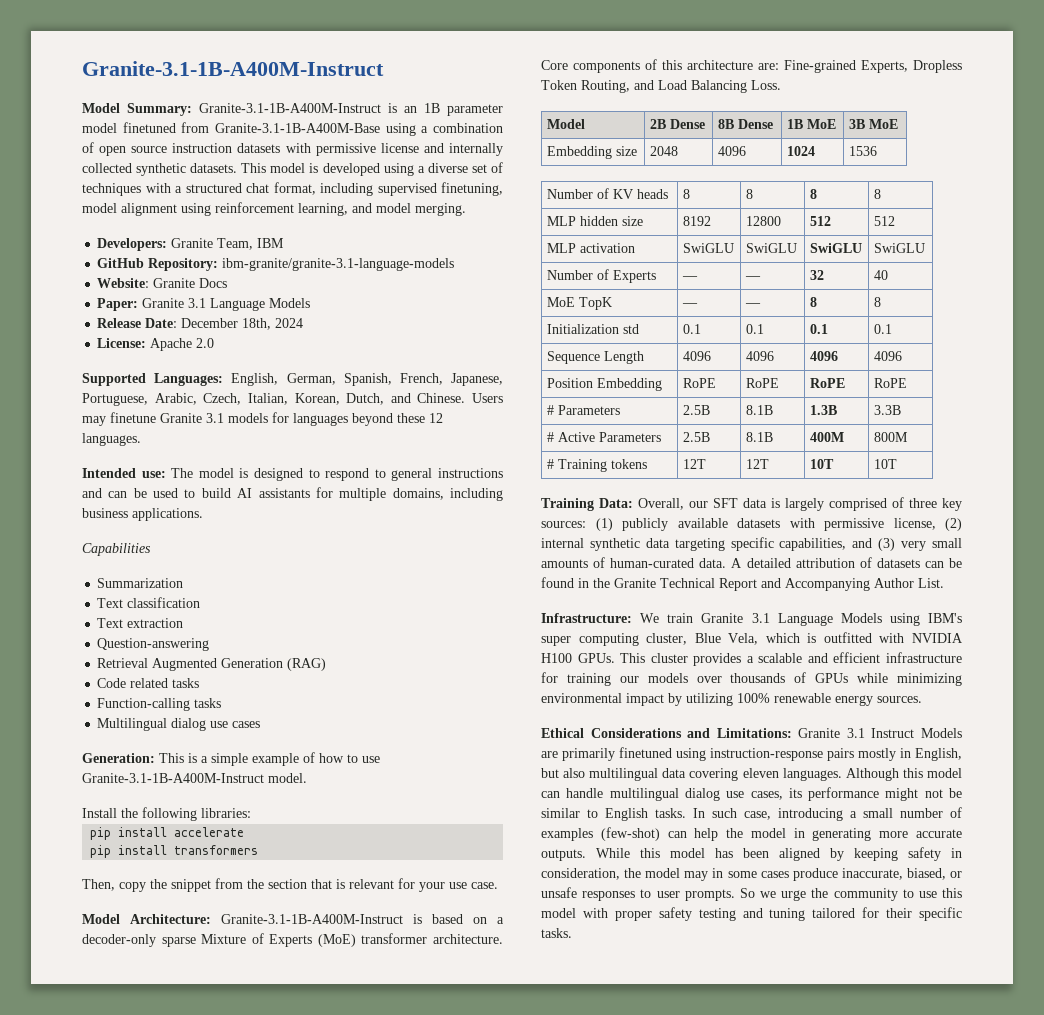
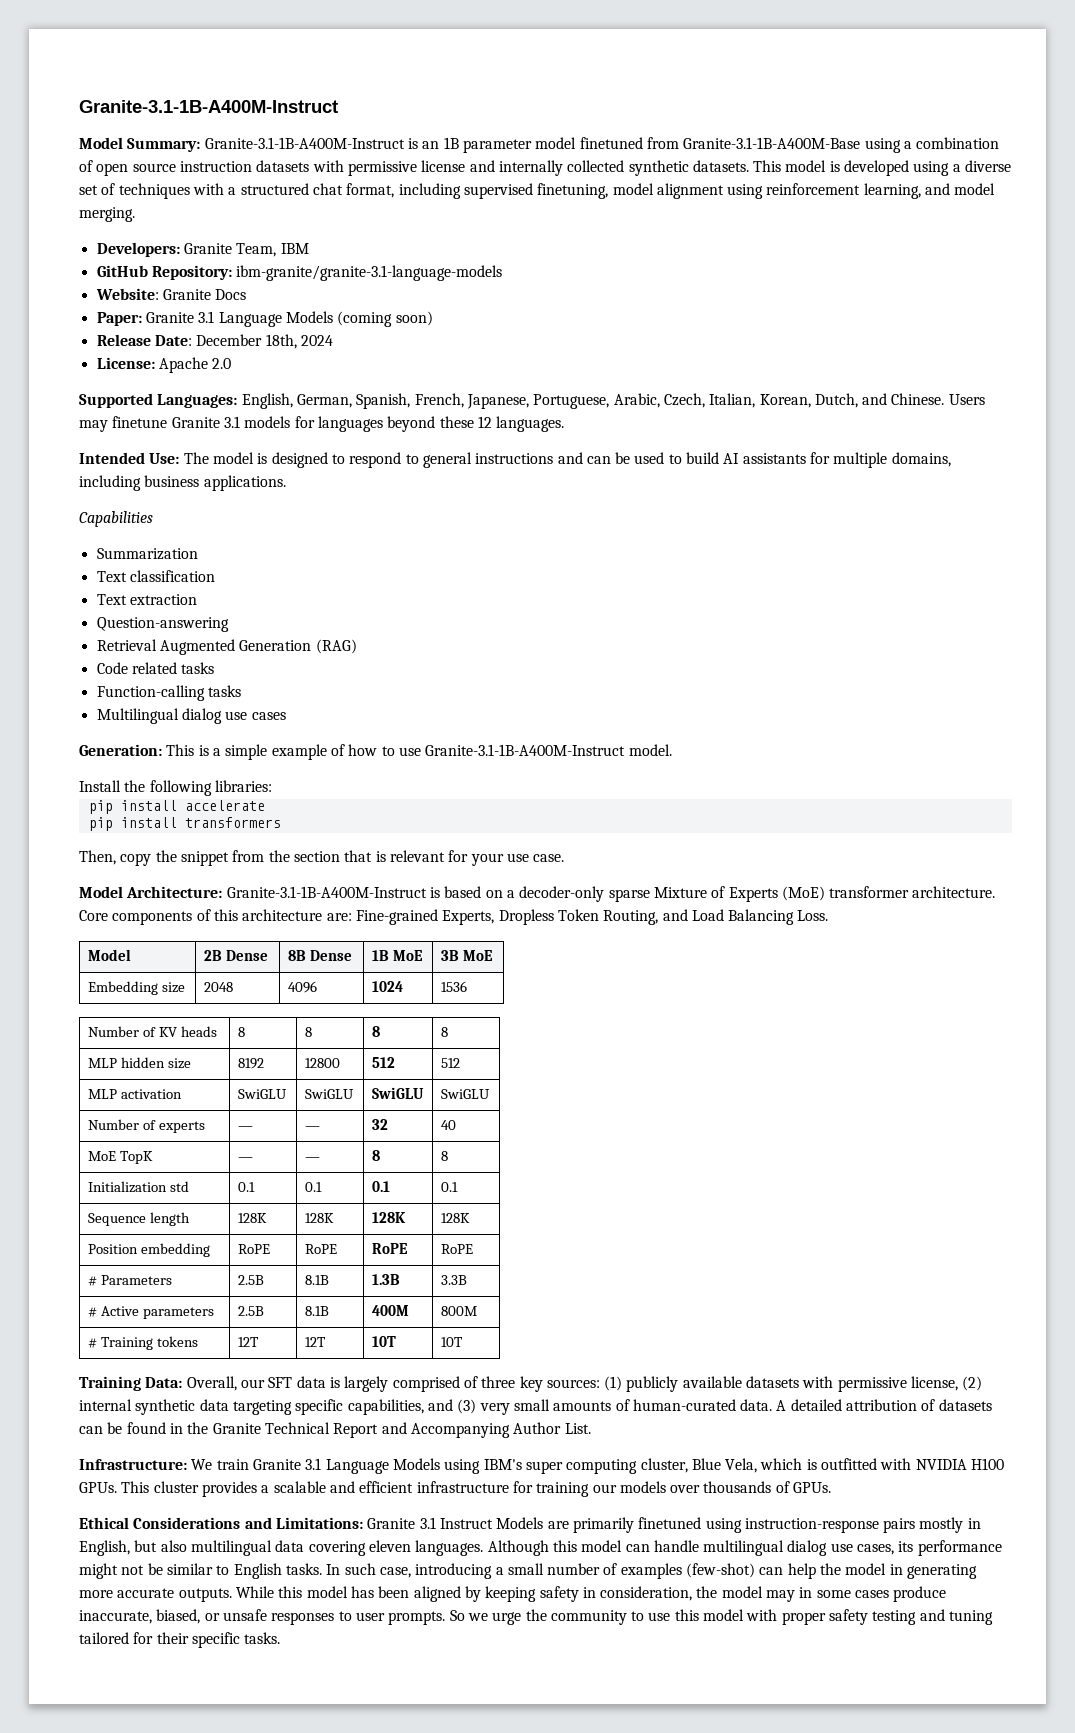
- Paper: Granite 3.1 Language Models
+ Paper: Granite 3.1 Language Models (coming soon)
- Intended use: The model is designed to respond to general instructions and can be used to build AI assistants for multiple domains, including business applications.
+ Intended Use: The model is designed to respond to general instructions and can be used to build AI assistants for multiple domains, including business applications.
- Number of Experts | — | — | 32 | 40
+ Number of experts | — | — | 32 | 40
- Sequence Length | 4096 | 4096 | 4096 | 4096
+ Sequence length | 128K | 128K | 128K | 128K
- Position Embedding | RoPE | RoPE | RoPE | RoPE
+ Position embedding | RoPE | RoPE | RoPE | RoPE
- # Active Parameters | 2.5B | 8.1B | 400M | 800M
+ # Active parameters | 2.5B | 8.1B | 400M | 800M
- This cluster provides a scalable and efficient infrastructure for training our models over thousands of GPUs while minimizing environmental impact by utilizing 100% renewable energy sources.
+ This cluster provides a scalable and efficient infrastructure for training our models over thousands of GPUs.

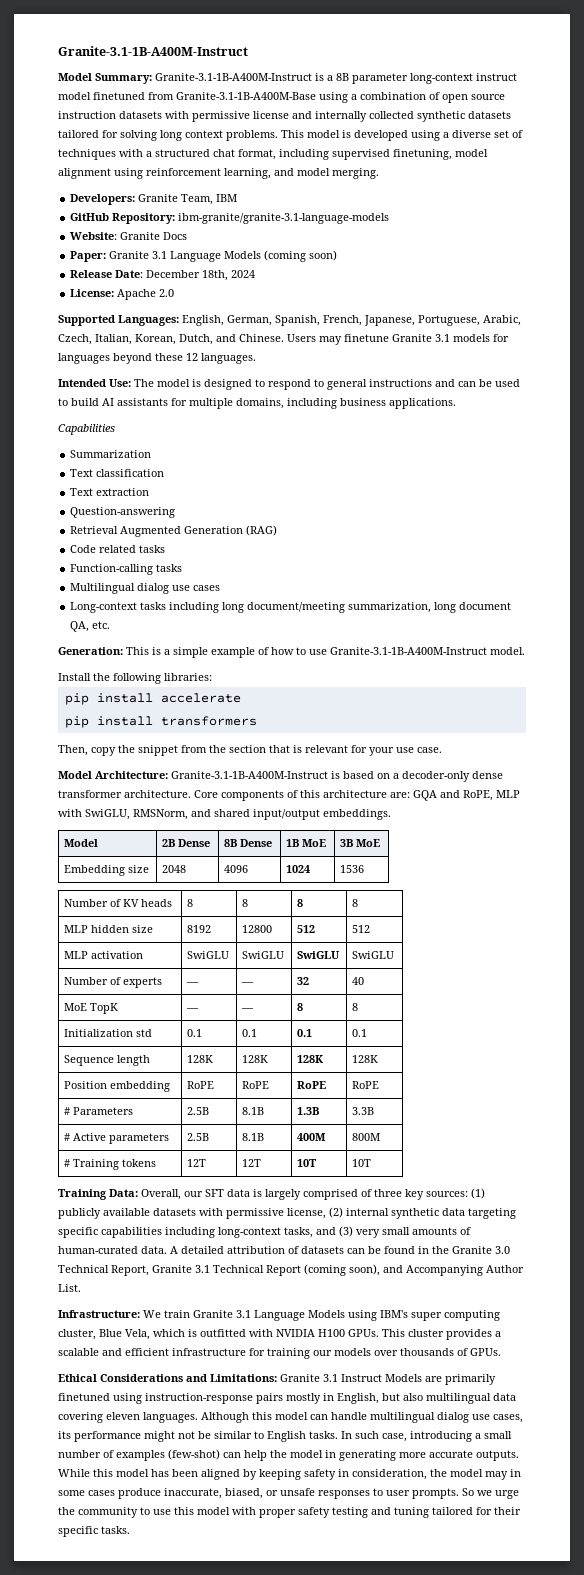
- Model Summary: Granite-3.1-1B-A400M-Instruct is an 1B parameter model finetuned from Granite-3.1-1B-A400M-Base using a combination of open source instruction datasets with permissive license and internally collected synthetic datasets.
+ Model Summary: Granite-3.1-1B-A400M-Instruct is a 8B parameter long-context instruct model finetuned from Granite-3.1-1B-A400M-Base using a combination of open source instruction datasets with permissive license and internally collected synthetic datasets tailored for solving long context problems.
+ Long-context tasks including long document/meeting summarization, long document QA, etc.
- Model Architecture: Granite-3.1-1B-A400M-Instruct is based on a decoder-only sparse Mixture of Experts (MoE) transformer architecture.
+ Model Architecture: Granite-3.1-1B-A400M-Instruct is based on a decoder-only dense transformer architecture.
- Core components of this architecture are: Fine-grained Experts, Dropless Token Routing, and Load Balancing Loss.
+ Core components of this architecture are: GQA and RoPE, MLP with SwiGLU, RMSNorm, and shared input/output embeddings.
- Training Data: Overall, our SFT data is largely comprised of three key sources: (1) publicly available datasets with permissive license, (2) internal synthetic data targeting specific capabilities, and (3) very small amounts of human-curated data.
+ Training Data: Overall, our SFT data is largely comprised of three key sources: (1) publicly available datasets with permissive license, (2) internal synthetic data targeting specific capabilities including long-context tasks, and (3) very small amounts of human-curated data.
- A detailed attribution of datasets can be found in the Granite Technical Report and Accompanying Author List.
+ A detailed attribution of datasets can be found in the Granite 3.0 Technical Report, Granite 3.1 Technical Report (coming soon), and Accompanying Author List.

